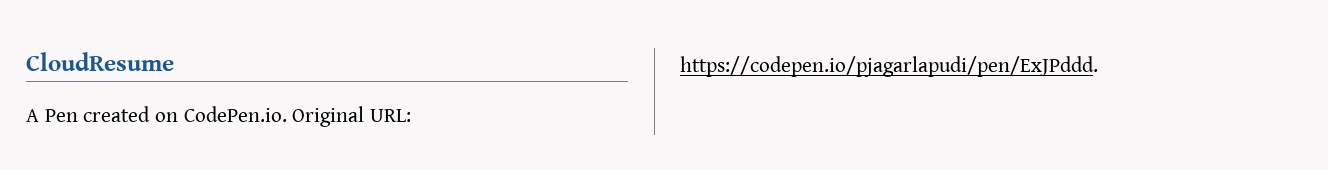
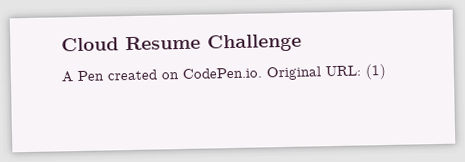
- CloudResume
+ Cloud Resume Challenge
- A Pen created on CodePen.io. Original URL: https://codepen.io/pjagarlapudi/pen/ExJPddd.
+ A Pen created on CodePen.io. Original URL: (1)

